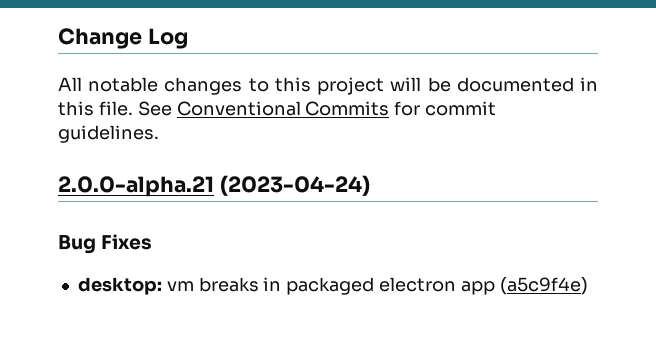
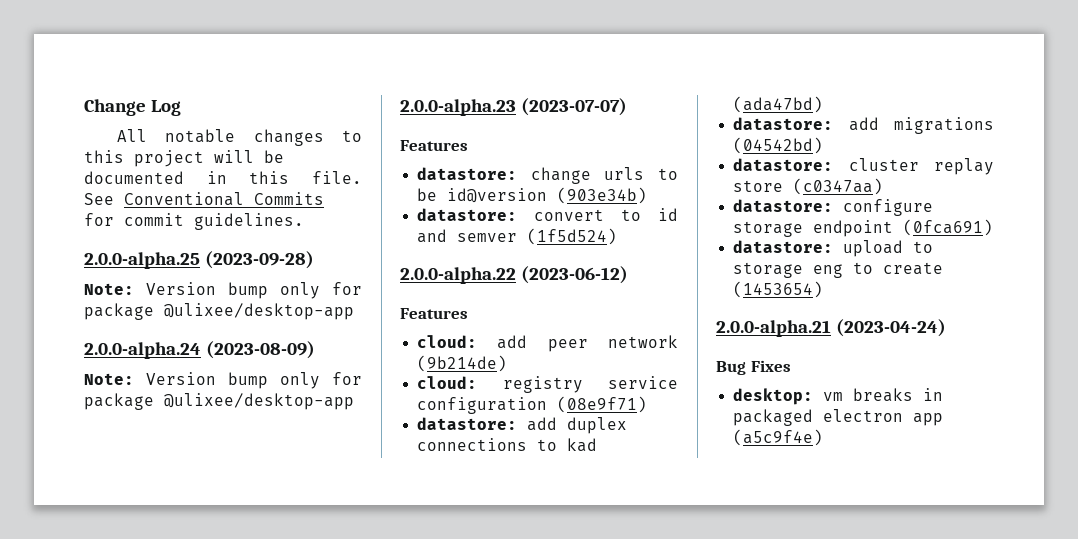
+ 2.0.0-alpha.25 (2023-09-28)
+ Note: Version bump only for package @ulixee/desktop-app
+ 2.0.0-alpha.24 (2023-08-09)
+ Note: Version bump only for package @ulixee/desktop-app
+ 2.0.0-alpha.23 (2023-07-07)
+ Features
+ datastore: change urls to be id@version (903e34b)
+ datastore: convert to id and semver (1f5d524)
+ 2.0.0-alpha.22 (2023-06-12)
+ Features
+ cloud: add peer network (9b214de)
+ cloud: registry service configuration (08e9f71)
+ datastore: add duplex connections to kad (ada47bd)
+ datastore: add migrations (04542bd)
+ datastore: cluster replay store (c0347aa)
+ datastore: configure storage endpoint (0fca691)
+ datastore: upload to storage eng to create (1453654)

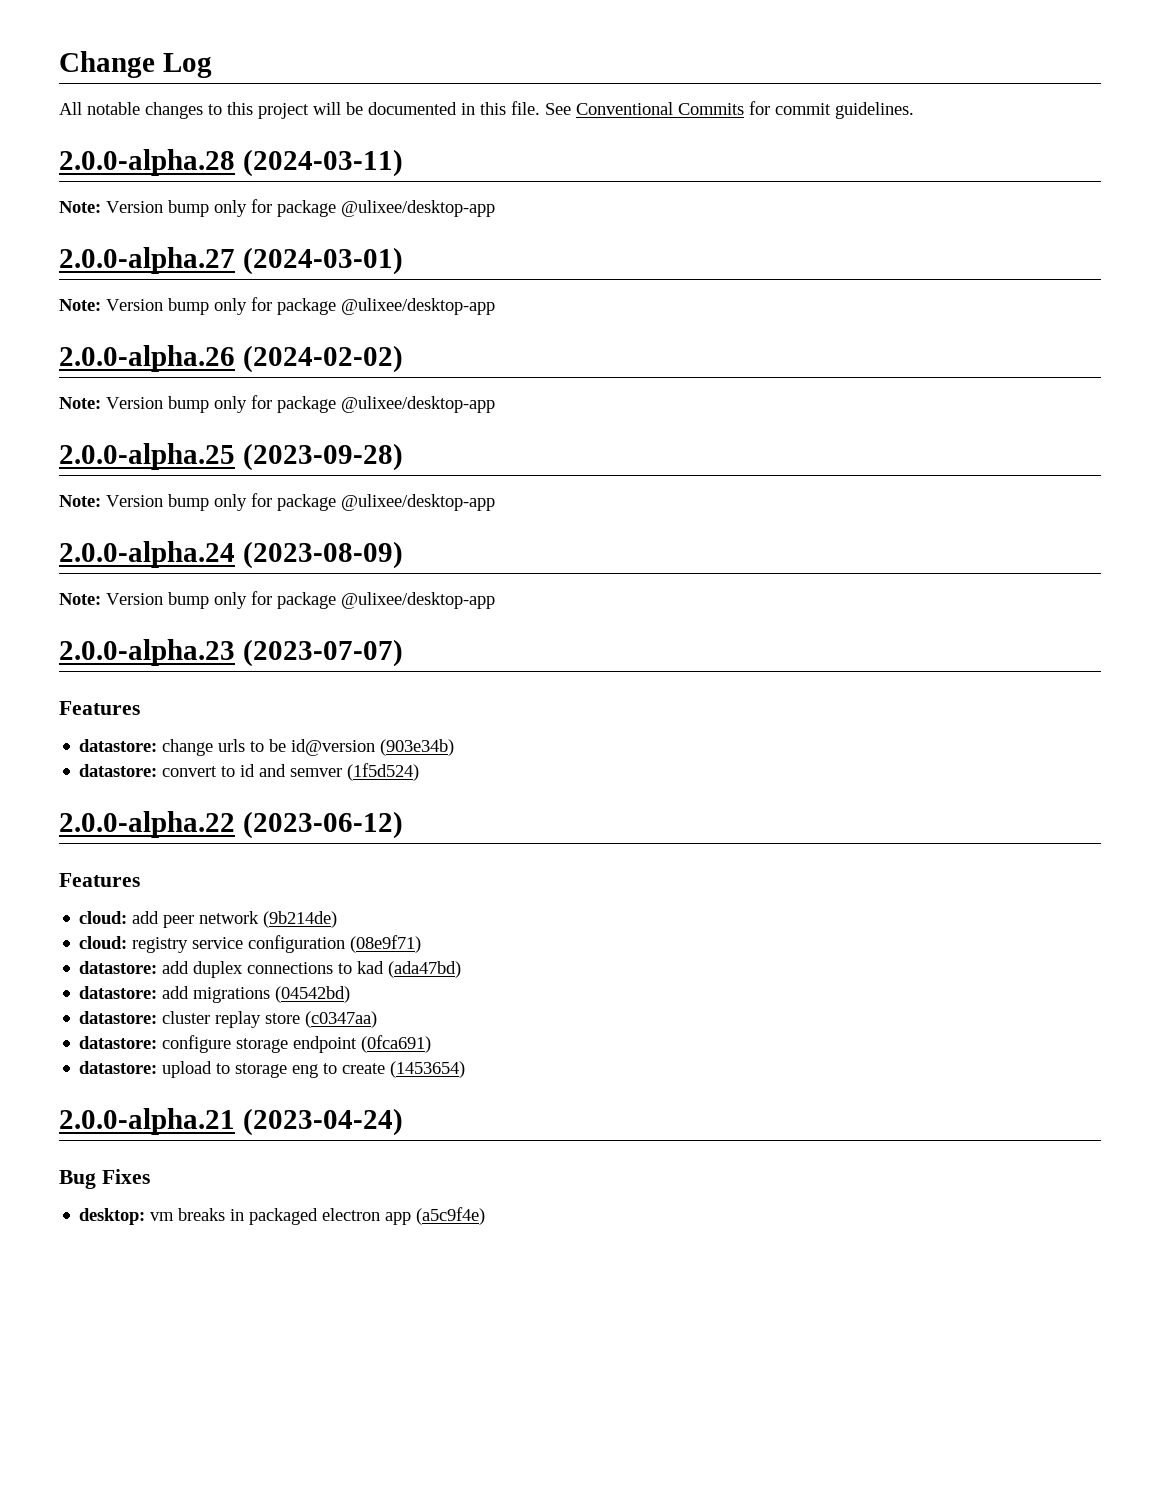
+ 2.0.0-alpha.28 (2024-03-11)
+ Note: Version bump only for package @ulixee/desktop-app
+ 2.0.0-alpha.27 (2024-03-01)
+ Note: Version bump only for package @ulixee/desktop-app
+ 2.0.0-alpha.26 (2024-02-02)
+ Note: Version bump only for package @ulixee/desktop-app

